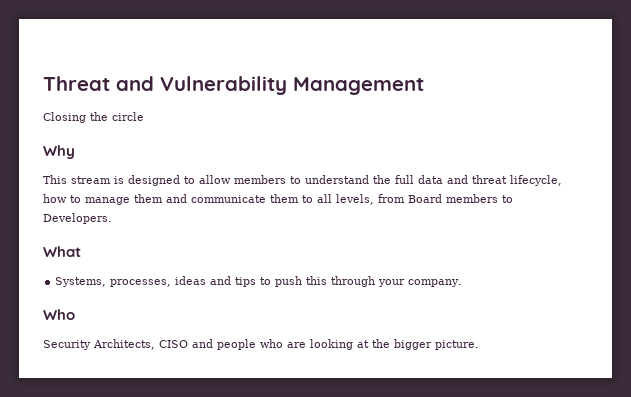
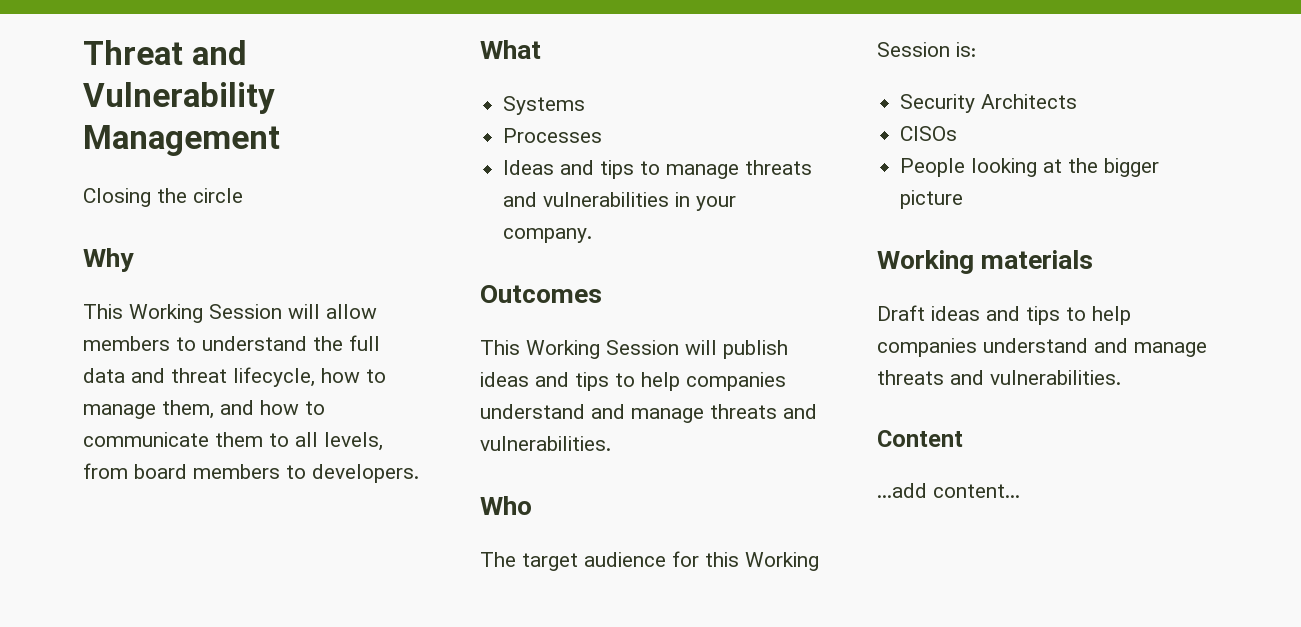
- This stream is designed to allow members to understand the full data and threat lifecycle, how to manage them and communicate them to all levels, from Board members to Developers.
+ This Working Session will allow members to understand the full data and threat lifecycle, how to manage them, and how to communicate them to all levels, from board members to developers.
- Systems, processes, ideas and tips to push this through your company.
+ Systems
+ Processes
+ Ideas and tips to manage threats and vulnerabilities in your company.
+ Outcomes
+ This Working Session will publish ideas and tips to help companies understand and manage threats and vulnerabilities.
  Who
- Security Architects, CISO and people who are looking at the bigger picture.
+ The target audience for this Working Session is:
+ Security Architects
+ CISOs
+ People looking at the bigger picture
+ Working materials
+ Draft ideas and tips to help companies understand and manage threats and vulnerabilities.
+ Content
+ ...add content...

